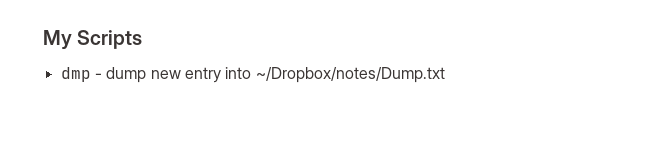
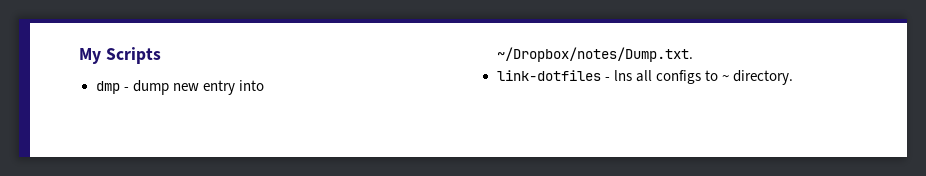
- dmp - dump new entry into ~/Dropbox/notes/Dump.txt
+ dmp - dump new entry into ~/Dropbox/notes/Dump.txt.
+ link-dotfiles - lns all configs to ~ directory.

